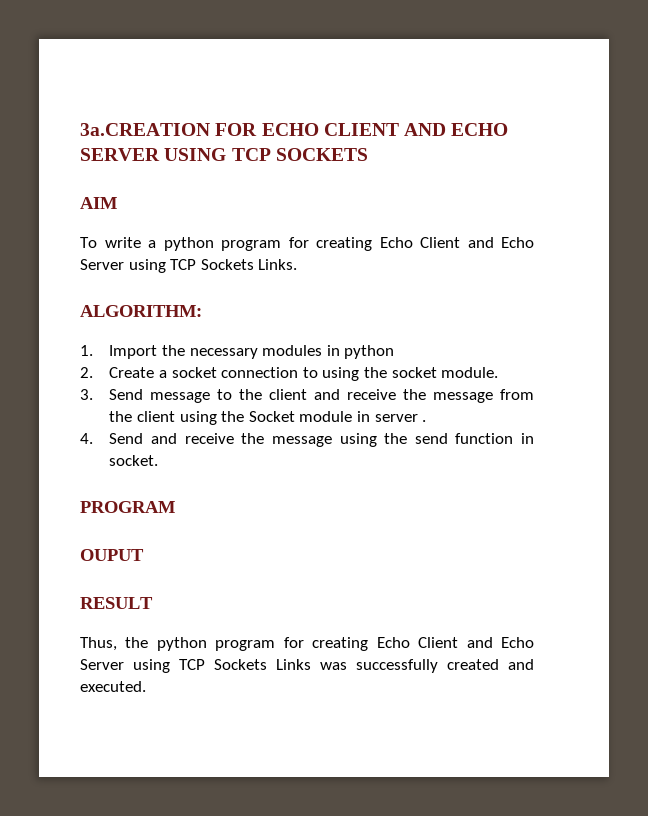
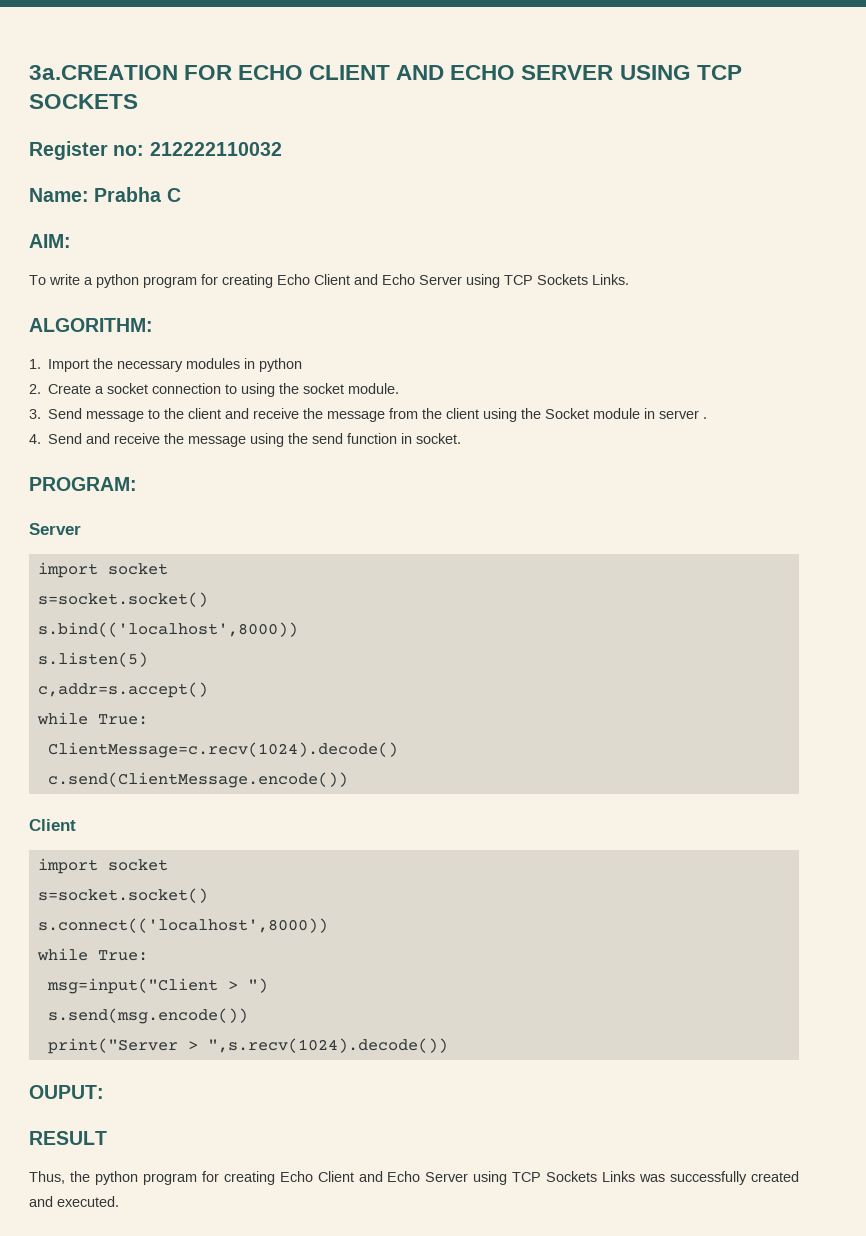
- AIM
+ Register no: 212222110032
+ Name: Prabha C
+ AIM:
- PROGRAM
- OUPUT
+ PROGRAM:
+ Server
+ import socket
+ s=socket.socket()
+ s.bind(('localhost',8000))
+ s.listen(5)
+ c,addr=s.accept()
+ while True:
+ ClientMessage=c.recv(1024).decode()
+ c.send(ClientMessage.encode())
+ Client
+ import socket
+ s=socket.socket()
+ s.connect(('localhost',8000))
+ while True:
+ msg=input("Client > ")
+ s.send(msg.encode())
+ print("Server > ",s.recv(1024).decode())
+ OUPUT:

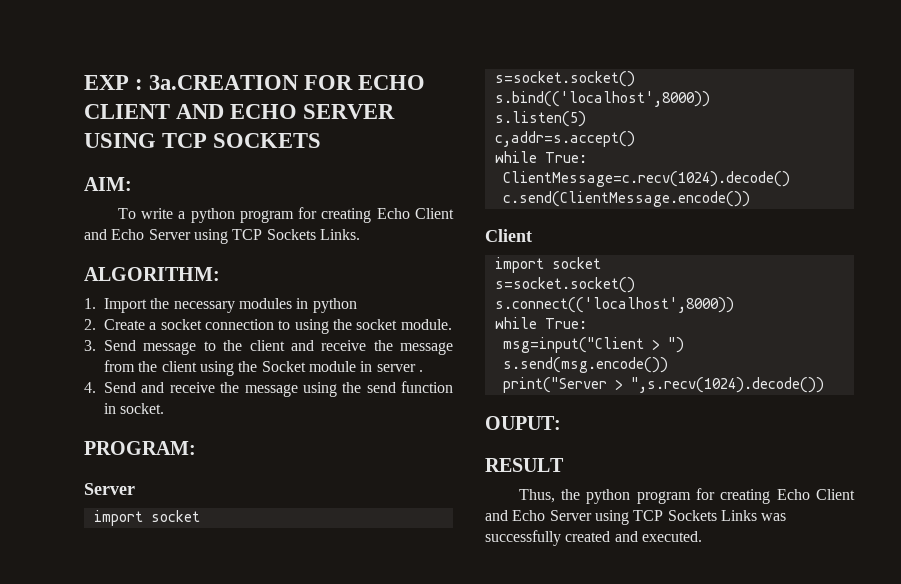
- 3a.CREATION FOR ECHO CLIENT AND ECHO SERVER USING TCP SOCKETS
+ EXP : 3a.CREATION FOR ECHO CLIENT AND ECHO SERVER USING TCP SOCKETS
- Register no: 212222110032
- Name: Prabha C

